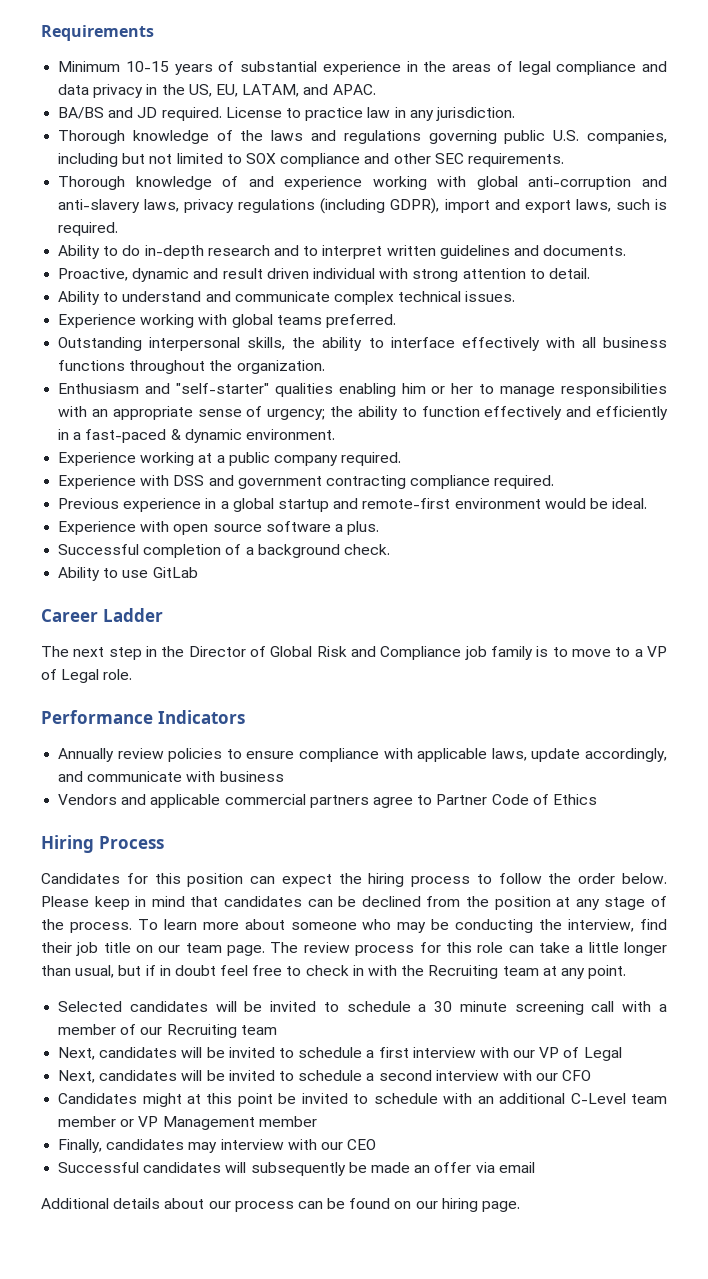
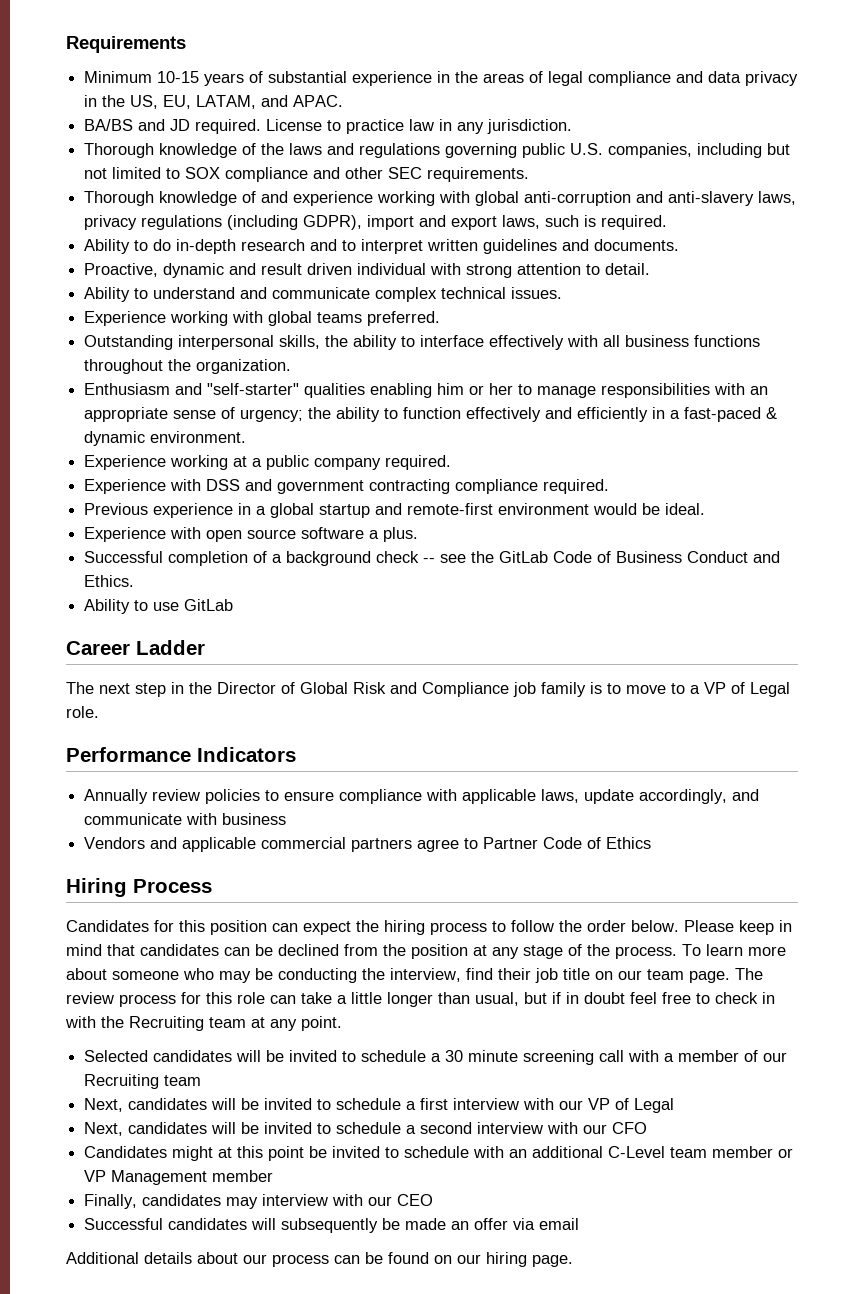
- Successful completion of a background check.
+ Successful completion of a background check -- see the GitLab Code of Business Conduct and Ethics.

